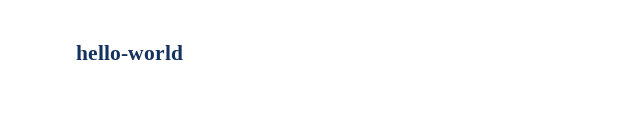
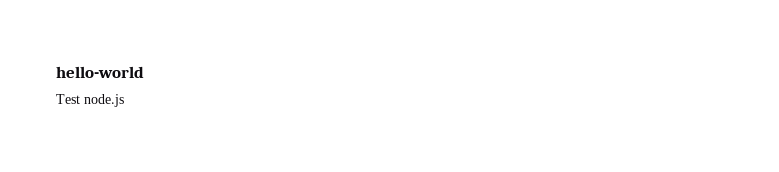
+ Test node.js

